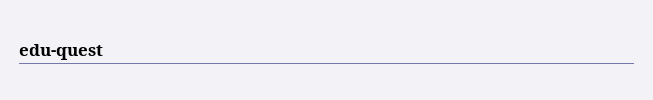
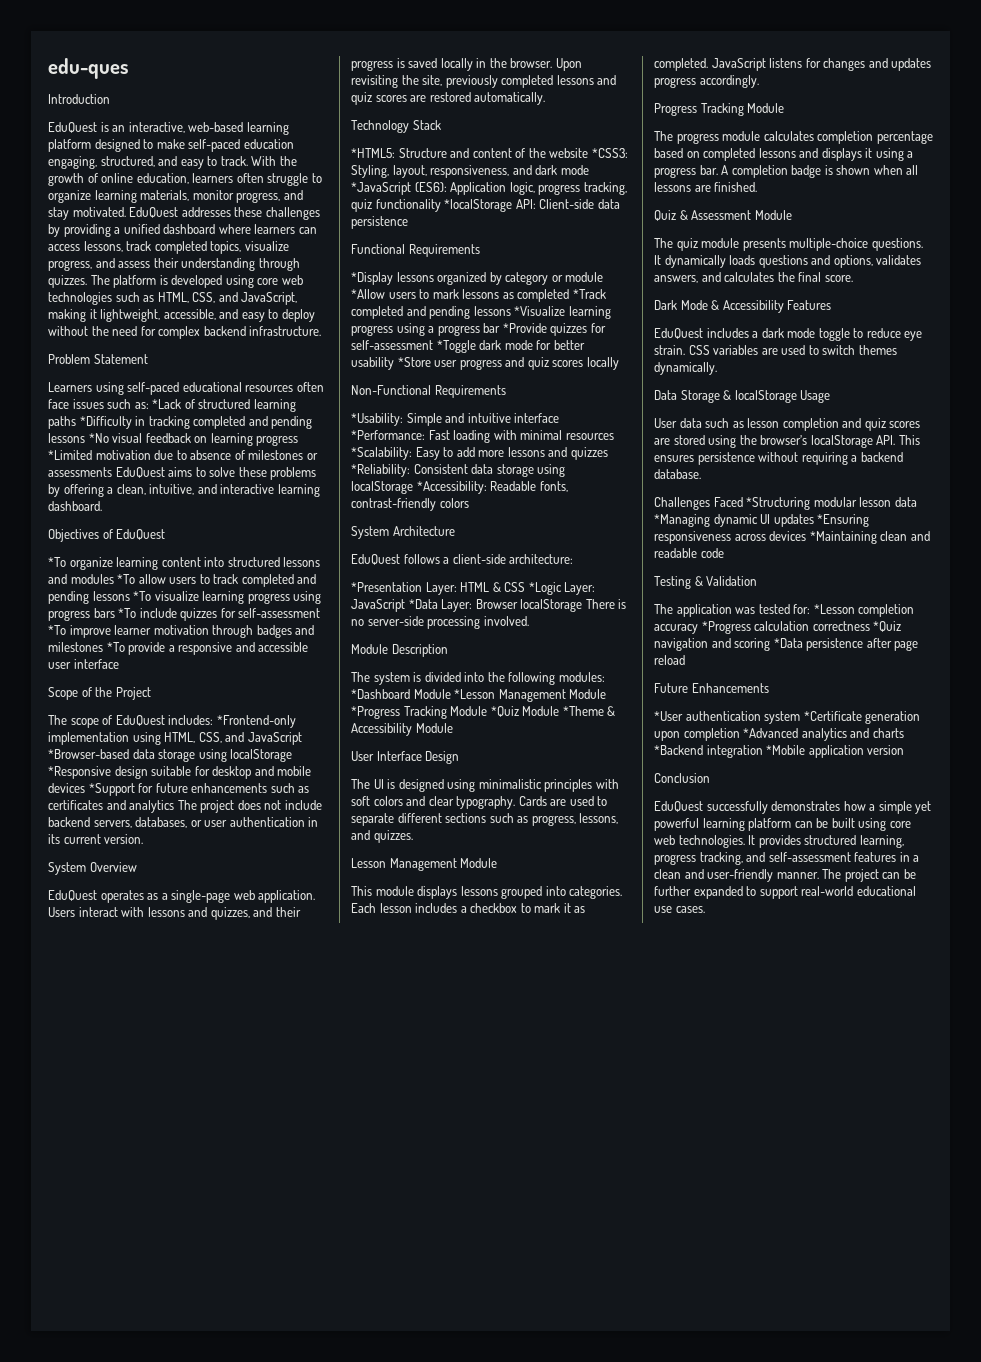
- edu-quest
+ edu-ques
+ Introduction
+ EduQuest is an interactive, web-based learning platform designed to make self-paced education engaging, structured, and easy to track. With the growth of online education, learners often struggle to organize learning materials, monitor progress, and stay motivated. EduQuest addresses these challenges by providing a unified dashboard where learners can access lessons, track completed topics, visualize progress, and assess their understanding through quizzes. The platform is developed using core web technologies such as HTML, CSS, and JavaScript, making it lightweight, accessible, and easy to deploy without the need for complex backend infrastructure.
+ Problem Statement
+ Learners using self-paced educational resources often face issues such as: *Lack of structured learning paths *Difficulty in tracking completed and pending lessons *No visual feedback on learning progress *Limited motivation due to absence of milestones or assessments EduQuest aims to solve these problems by offering a clean, intuitive, and interactive learning dashboard.
+ Objectives of EduQuest
+ *To organize learning content into structured lessons and modules *To allow users to track completed and pending lessons *To visualize learning progress using progress bars *To include quizzes for self-assessment *To improve learner motivation through badges and milestones *To provide a responsive and accessible user interface
+ Scope of the Project
+ The scope of EduQuest includes: *Frontend-only implementation using HTML, CSS, and JavaScript *Browser-based data storage using localStorage *Responsive design suitable for desktop and mobile devices *Support for future enhancements such as certificates and analytics The project does not include backend servers, databases, or user authentication in its current version.
+ System Overview
+ EduQuest operates as a single-page web application. Users interact with lessons and quizzes, and their progress is saved locally in the browser. Upon revisiting the site, previously completed lessons and quiz scores are restored automatically.
+ Technology Stack
+ *HTML5: Structure and content of the website *CSS3: Styling, layout, responsiveness, and dark mode *JavaScript (ES6): Application logic, progress tracking, quiz functionality *localStorage API: Client-side data persistence
+ Functional Requirements
+ *Display lessons organized by category or module *Allow users to mark lessons as completed *Track completed and pending lessons *Visualize learning progress using a progress bar *Provide quizzes for self-assessment *Toggle dark mode for better usability *Store user progress and quiz scores locally
+ Non-Functional Requirements
+ *Usability: Simple and intuitive interface *Performance: Fast loading with minimal resources *Scalability: Easy to add more lessons and quizzes *Reliability: Consistent data storage using localStorage *Accessibility: Readable fonts, contrast-friendly colors
+ System Architecture
+ EduQuest follows a client-side architecture:
+ *Presentation Layer: HTML & CSS *Logic Layer: JavaScript *Data Layer: Browser localStorage There is no server-side processing involved.
+ Module Description
+ The system is divided into the following modules: *Dashboard Module *Lesson Management Module *Progress Tracking Module *Quiz Module *Theme & Accessibility Module
+ User Interface Design
+ The UI is designed using minimalistic principles with soft colors and clear typography. Cards are used to separate different sections such as progress, lessons, and quizzes.
+ Lesson Management Module
+ This module displays lessons grouped into categories. Each lesson includes a checkbox to mark it as completed. JavaScript listens for changes and updates progress accordingly.
+ Progress Tracking Module
+ The progress module calculates completion percentage based on completed lessons and displays it using a progress bar. A completion badge is shown when all lessons are finished.
+ Quiz & Assessment Module
+ The quiz module presents multiple-choice questions. It dynamically loads questions and options, validates answers, and calculates the final score.
+ Dark Mode & Accessibility Features
+ EduQuest includes a dark mode toggle to reduce eye strain. CSS variables are used to switch themes dynamically.
+ Data Storage & localStorage Usage
+ User data such as lesson completion and quiz scores are stored using the browser’s localStorage API. This ensures persistence without requiring a backend database.
+ Challenges Faced *Structuring modular lesson data *Managing dynamic UI updates *Ensuring responsiveness across devices *Maintaining clean and readable code
+ Testing & Validation
+ The application was tested for: *Lesson completion accuracy *Progress calculation correctness *Quiz navigation and scoring *Data persistence after page reload
+ Future Enhancements
+ *User authentication system *Certificate generation upon completion *Advanced analytics and charts *Backend integration *Mobile application version
+ Conclusion
+ EduQuest successfully demonstrates how a simple yet powerful learning platform can be built using core web technologies. It provides structured learning, progress tracking, and self-assessment features in a clean and user-friendly manner. The project can be further expanded to support real-world educational use cases.

